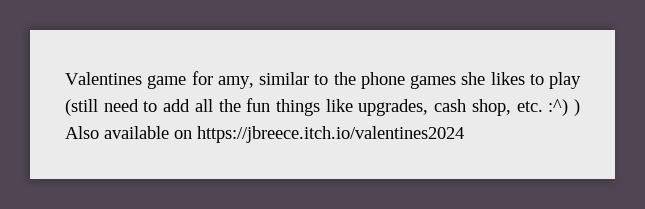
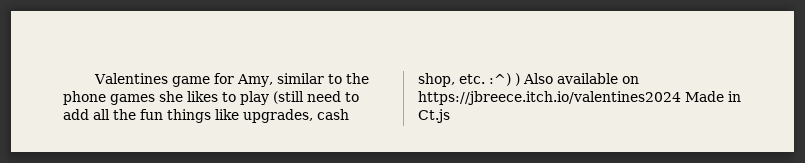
- Valentines game for amy, similar to the phone games she likes to play (still need to add all the fun things like upgrades, cash shop, etc. :^) ) Also available on https://jbreece.itch.io/valentines2024
+ Valentines game for Amy, similar to the phone games she likes to play (still need to add all the fun things like upgrades, cash shop, etc. :^) ) Also available on https://jbreece.itch.io/valentines2024 Made in Ct.js

